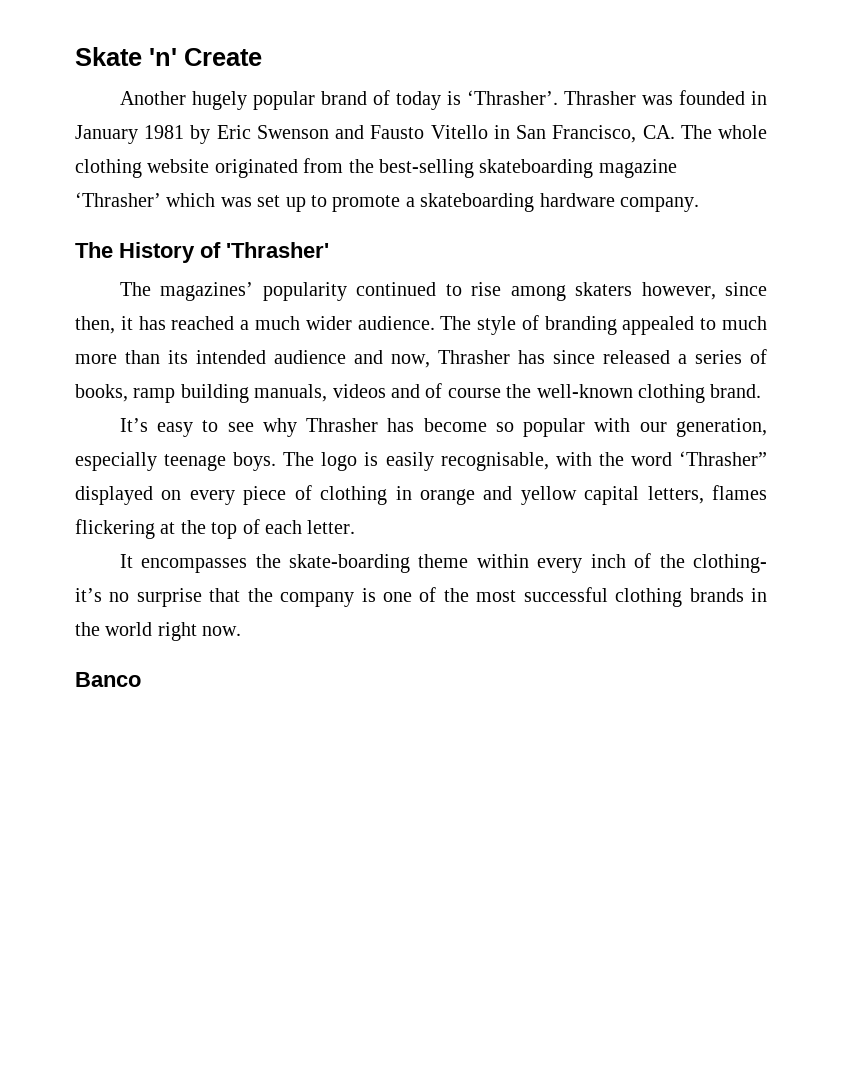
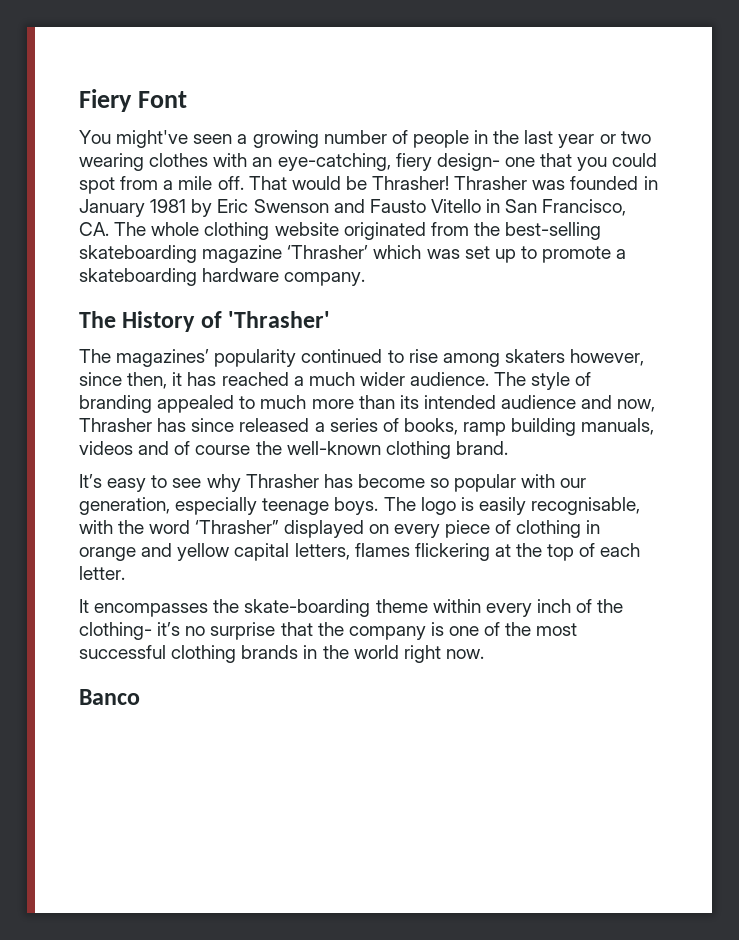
- Skate 'n' Create
- Another hugely popular brand of today is ‘Thrasher’.
+ Fiery Font
+ You might've seen a growing number of people in the last year or two wearing clothes with an eye-catching, fiery design- one that you could spot from a mile off. That would be Thrasher!

